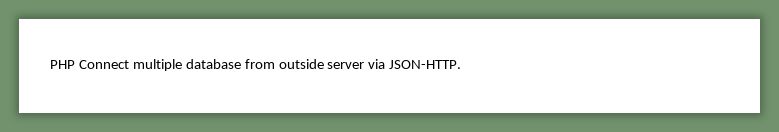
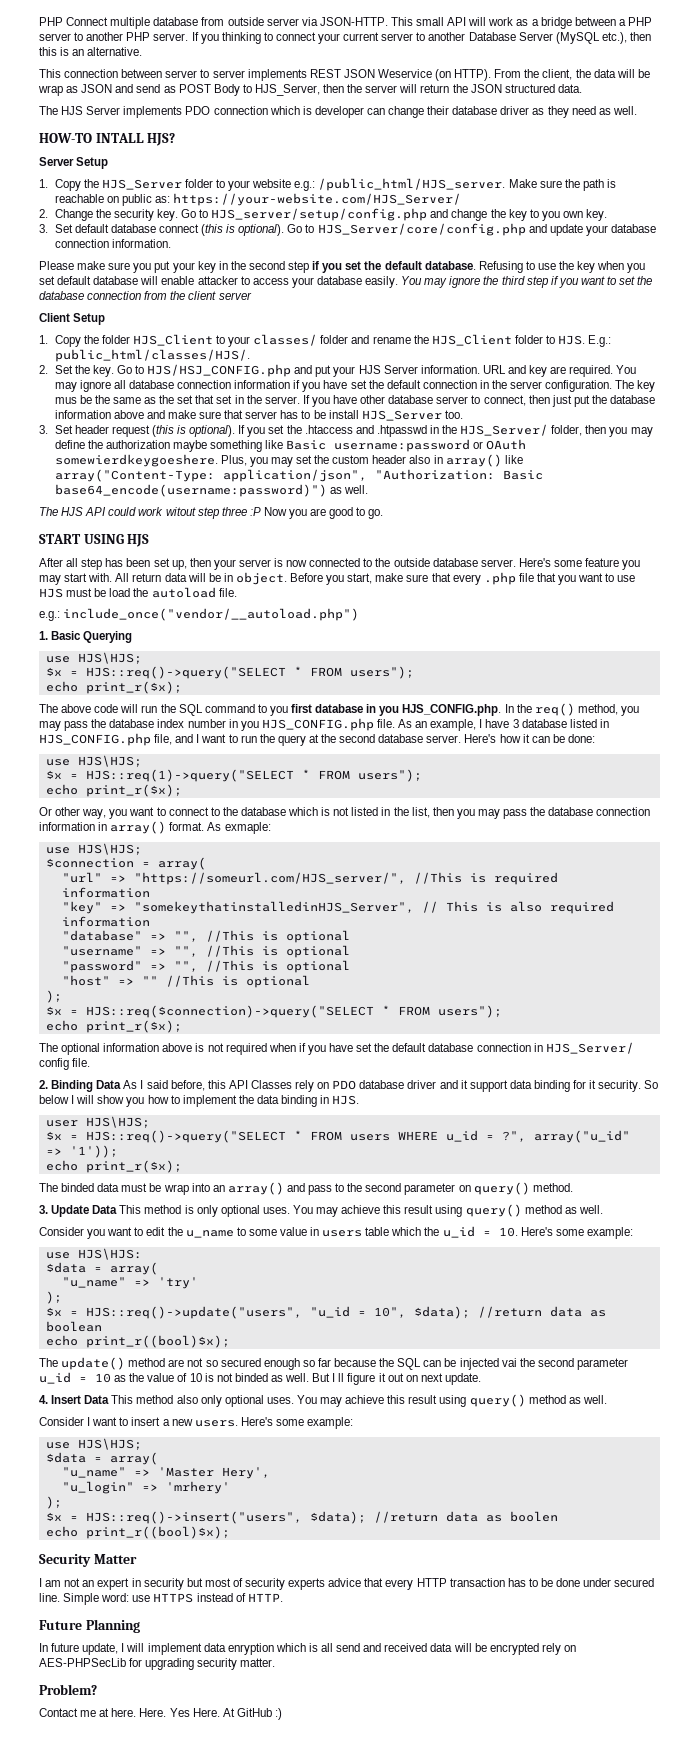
+ This small API will work as a bridge between a PHP server to another PHP server. If you thinking to connect your current server to another Database Server (MySQL etc.), then this is an alternative.
+ This connection between server to server implements REST JSON Weservice (on HTTP). From the client, the data will be wrap as JSON and send as POST Body to HJS_Server, then the server will return the JSON structured data.
+ The HJS Server implements PDO connection which is developer can change their database driver as they need as well.
+ HOW-TO INTALL HJS?
+ Server Setup
+ 1. Copy the HJS_Server folder to your website e.g.: /public_html/HJS_server. Make sure the path is reachable on public as: https://your-website.com/HJS_Server/
+ 2. Change the security key. Go to HJS_server/setup/config.php and change the key to you own key.
+ 3. Set default database connect (this is optional). Go to HJS_Server/core/config.php and update your database connection information.
+ Please make sure you put your key in the second step if you set the default database. Refusing to use the key when you set default database will enable attacker to access your database easily. You may ignore the third step if you want to set the database connection from the client server
+ Client Setup
+ 1. Copy the folder HJS_Client to your classes/ folder and rename the HJS_Client folder to HJS. E.g.: public_html/classes/HJS/.
+ 2. Set the key. Go to HJS/HSJ_CONFIG.php and put your HJS Server information. URL and key are required. You may ignore all database connection information if you have set the default connection in the server configuration. The key mus be the same as the set that set in the server. If you have other database server to connect, then just put the database information above and make sure that server has to be install HJS_Server too.
+ 3. Set header request (this is optional). If you set the .htaccess and .htpasswd in the HJS_Server/ folder, then you may define the authorization maybe something like Basic username:password or OAuth somewierdkeygoeshere. Plus, you may set the custom header also in array() like array("Content-Type: application/json", "Authorization: Basic base64_encode(username:password)") as well.
+ The HJS API could work witout step three :P Now you are good to go.
+ START USING HJS
+ After all step has been set up, then your server is now connected to the outside database server. Here's some feature you may start with. All return data will be in object. Before you start, make sure that every .php file that you want to use HJS must be load the autoload file.
+ e.g.: include_once("vendor/__autoload.php")
+ 1. Basic Querying
+ use HJS\HJS;
+ $x = HJS::req()->query("SELECT * FROM users");
+ echo print_r($x);
+ The above code will run the SQL command to you first database in you HJS_CONFIG.php. In the req() method, you may pass the database index number in you HJS_CONFIG.php file. As an example, I have 3 database listed in HJS_CONFIG.php file, and I want to run the query at the second database server. Here's how it can be done:
+ use HJS\HJS;
+ $x = HJS::req(1)->query("SELECT * FROM users");
+ echo print_r($x);
+ Or other way, you want to connect to the database which is not listed in the list, then you may pass the database connection information in array() format. As exmaple:
+ use HJS\HJS;
+ $connection = array(
+ "url" => "https://someurl.com/HJS_server/", //This is required information
+ "key" => "somekeythatinstalledinHJS_Server", // This is also required information
+ "database" => "", //This is optional
+ "username" => "", //This is optional
+ "password" => "", //This is optional
+ "host" => "" //This is optional
+ );
+ $x = HJS::req($connection)->query("SELECT * FROM users");
+ echo print_r($x);
+ The optional information above is not required when if you have set the default database connection in HJS_Server/ config file.
+ 2. Binding Data As I said before, this API Classes rely on PDO database driver and it support data binding for it security. So below I will show you how to implement the data binding in HJS.
+ user HJS\HJS;
+ $x = HJS::req()->query("SELECT * FROM users WHERE u_id = ?", array("u_id" => '1'));
+ echo print_r($x);
+ The binded data must be wrap into an array() and pass to the second parameter on query() method.
+ 3. Update Data This method is only optional uses. You may achieve this result using query() method as well.
+ Consider you want to edit the u_name to some value in users table which the u_id = 10. Here's some example:
+ use HJS\HJS:
+ $data = array(
+ "u_name" => 'try'
+ );
+ $x = HJS::req()->update("users", "u_id = 10", $data); //return data as boolean
+ echo print_r((bool)$x);
+ The update() method are not so secured enough so far because the SQL can be injected vai the second parameter u_id = 10 as the value of 10 is not binded as well. But I ll figure it out on next update.
+ 4. Insert Data This method also only optional uses. You may achieve this result using query() method as well.
+ Consider I want to insert a new users. Here's some example:
+ use HJS\HJS;
+ $data = array(
+ "u_name" => 'Master Hery',
+ "u_login" => 'mrhery'
+ );
+ $x = HJS::req()->insert("users", $data); //return data as boolen
+ echo print_r((bool)$x);
+ Security Matter
+ I am not an expert in security but most of security experts advice that every HTTP transaction has to be done under secured line. Simple word: use HTTPS instead of HTTP.
+ Future Planning
+ In future update, I will implement data enryption which is all send and received data will be encrypted rely on AES-PHPSecLib for upgrading security matter.
+ Problem?
+ Contact me at here. Here. Yes Here. At GitHub :)

